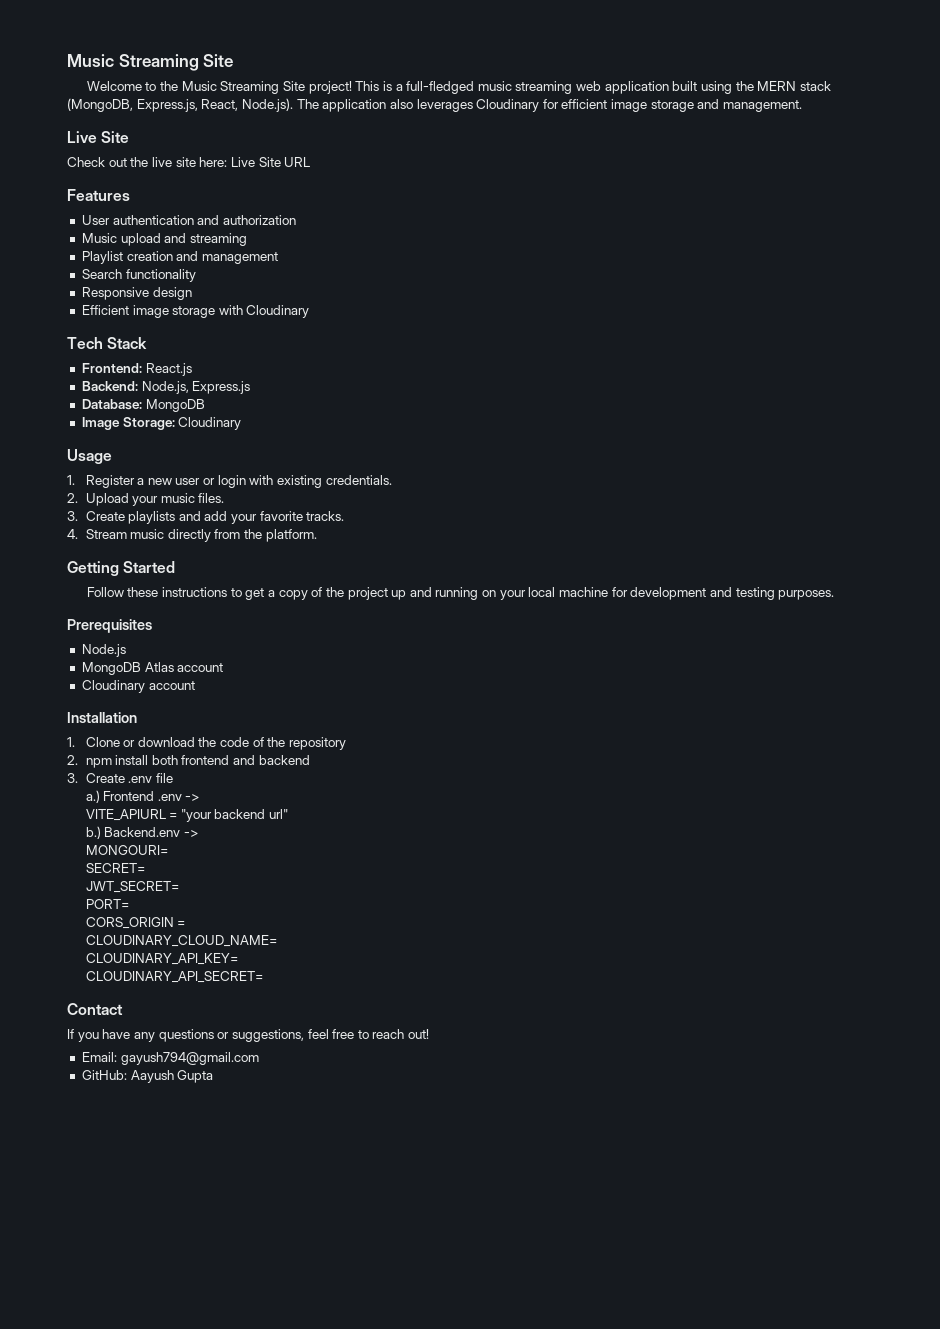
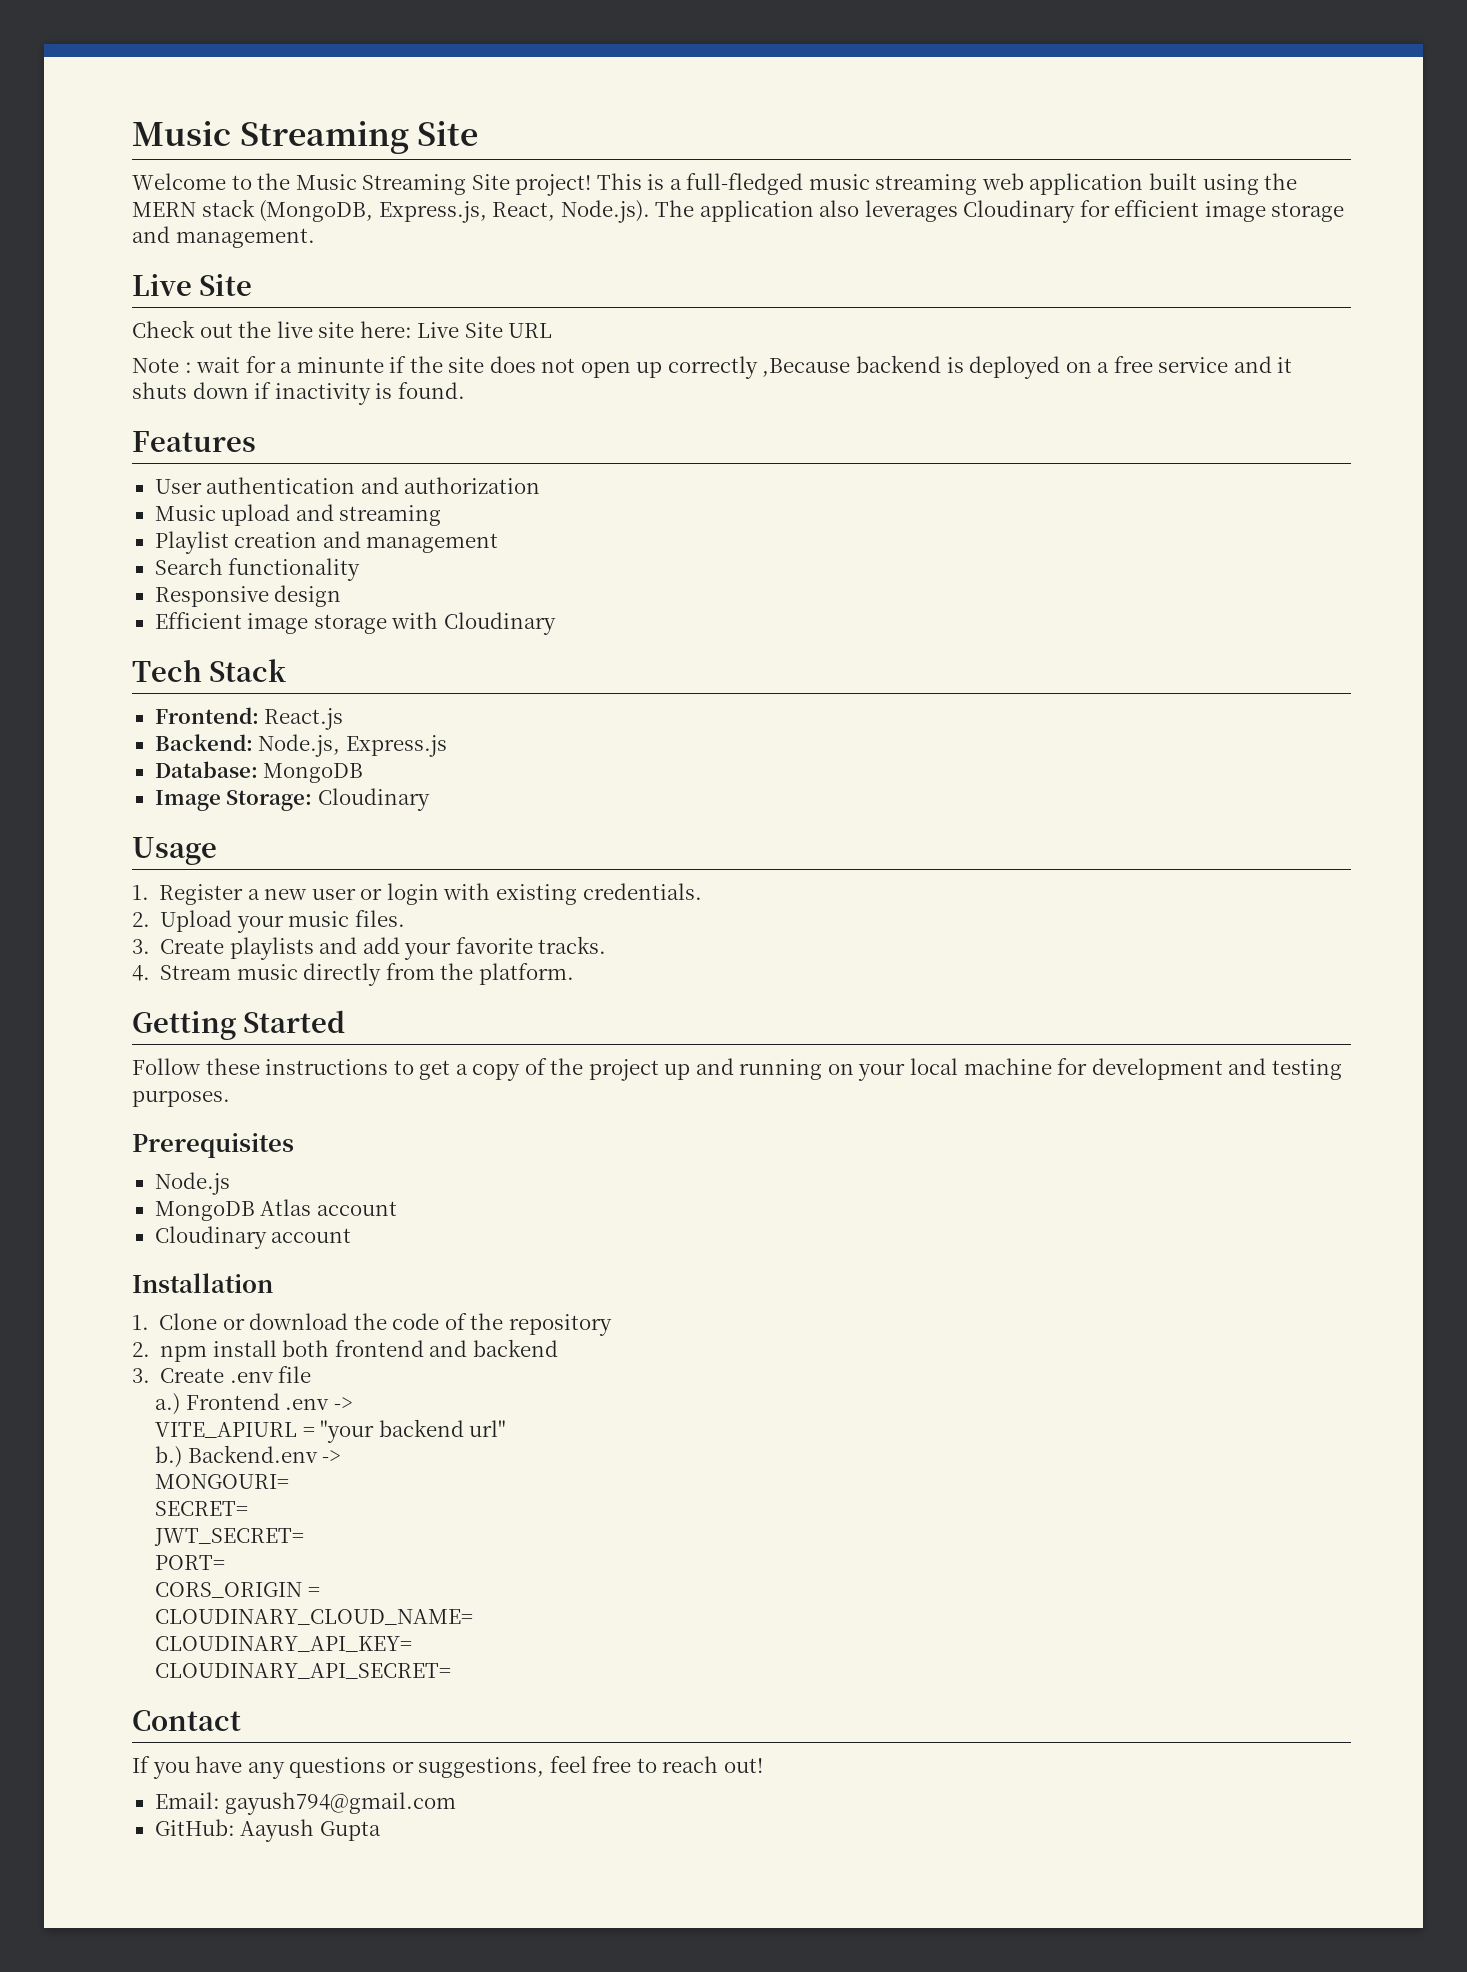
+ Note : wait for a minunte if the site does not open up correctly ,Because backend is deployed on a free service and it shuts down if inactivity is found.

